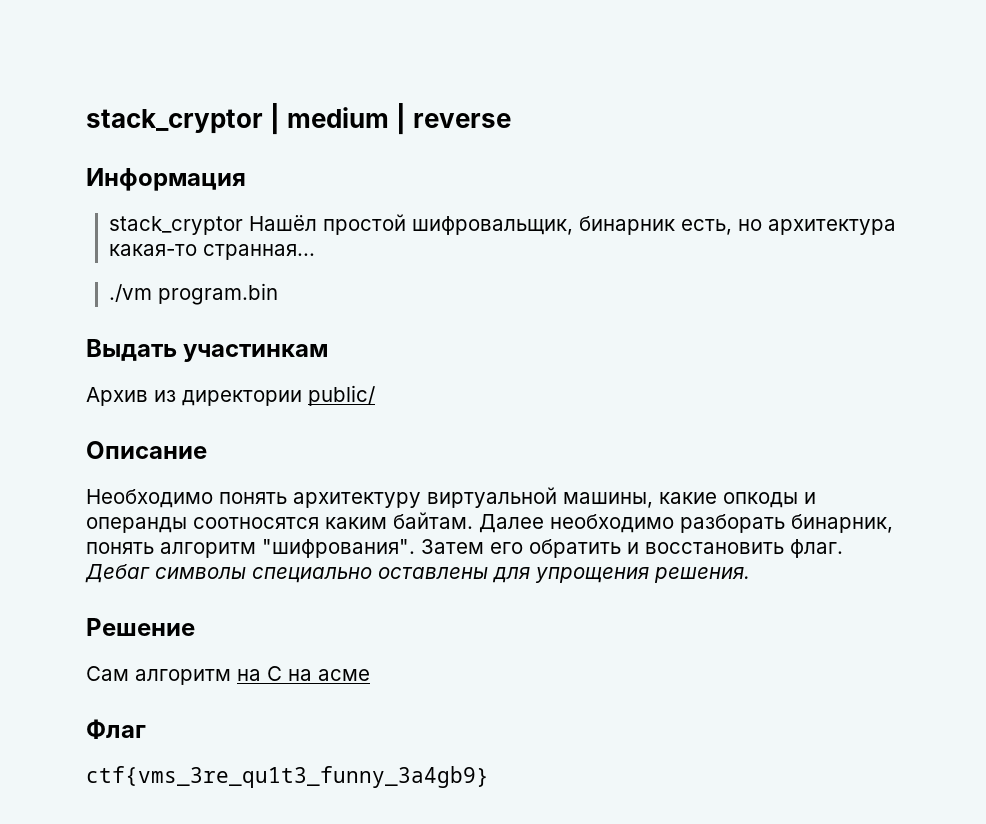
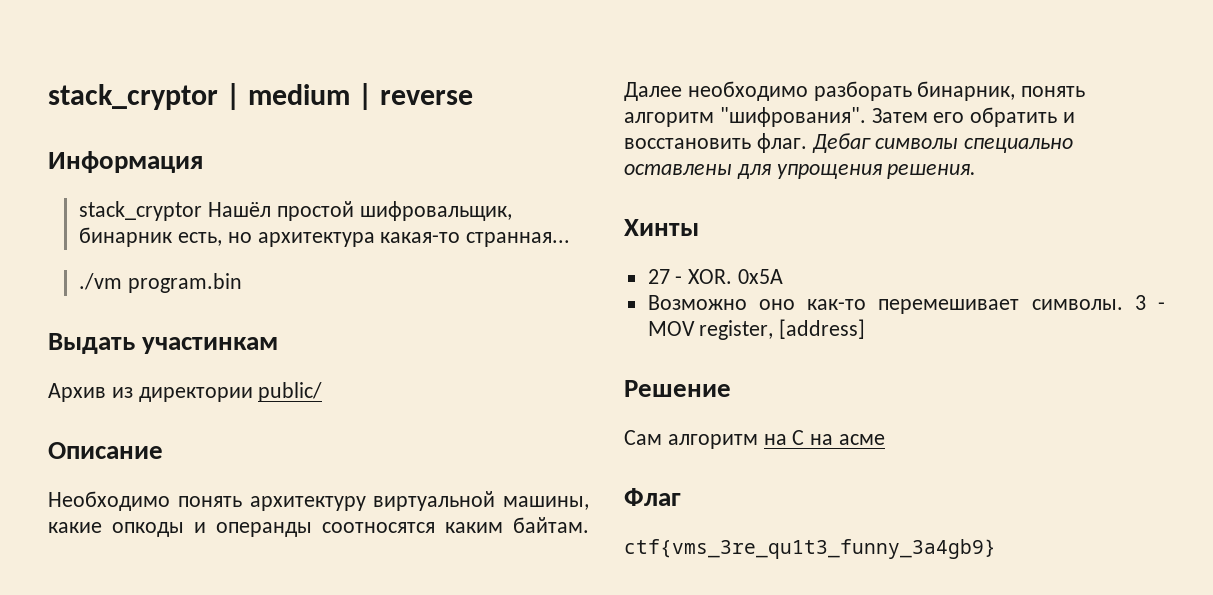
+ Хинты
+ 27 - XOR. 0x5A
+ Возможно оно как-то перемешивает символы. 3 - MOV register, [address]

